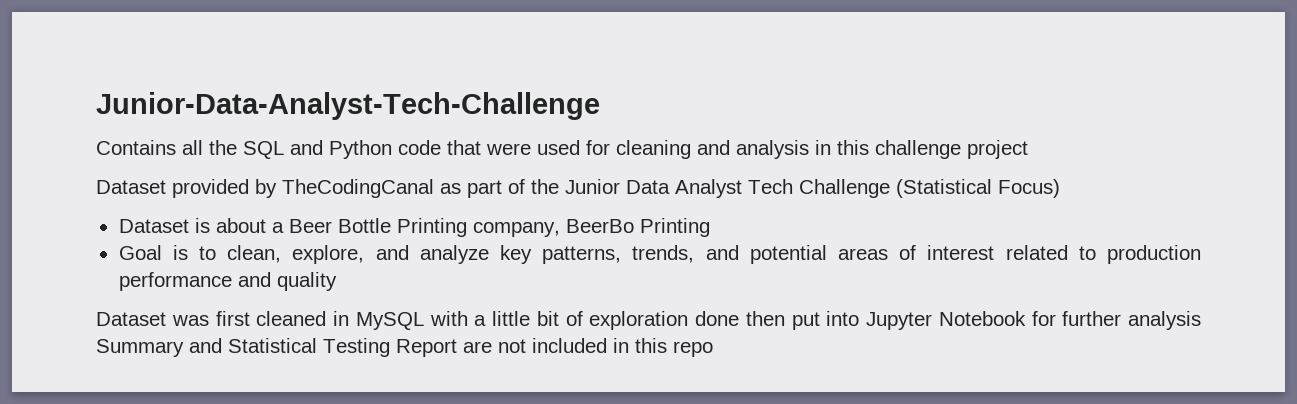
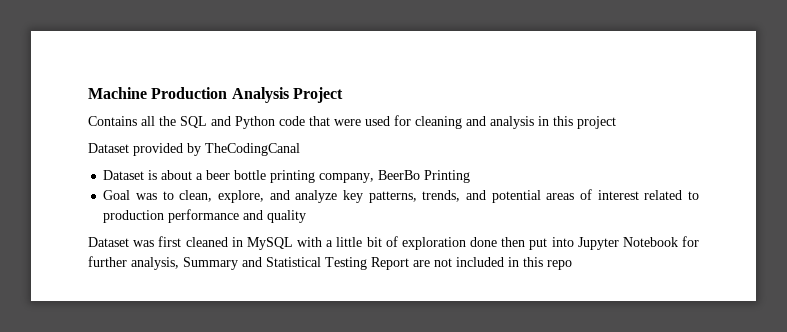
- Junior-Data-Analyst-Tech-Challenge
+ Machine Production Analysis Project
- Contains all the SQL and Python code that were used for cleaning and analysis in this challenge project
+ Contains all the SQL and Python code that were used for cleaning and analysis in this project
- Dataset provided by TheCodingCanal as part of the Junior Data Analyst Tech Challenge (Statistical Focus)
+ Dataset provided by TheCodingCanal
- Dataset is about a Beer Bottle Printing company, BeerBo Printing
+ Dataset is about a beer bottle printing company, BeerBo Printing
- Goal is to clean, explore, and analyze key patterns, trends, and potential areas of interest related to production performance and quality
+ Goal was to clean, explore, and analyze key patterns, trends, and potential areas of interest related to production performance and quality
- Dataset was first cleaned in MySQL with a little bit of exploration done then put into Jupyter Notebook for further analysis Summary and Statistical Testing Report are not included in this repo
+ Dataset was first cleaned in MySQL with a little bit of exploration done then put into Jupyter Notebook for further analysis, Summary and Statistical Testing Report are not included in this repo

